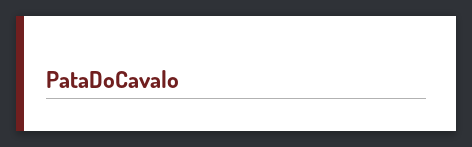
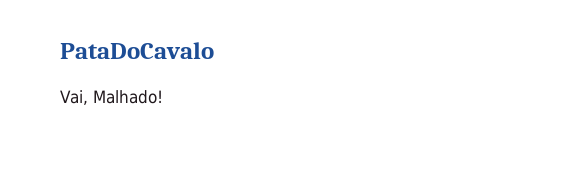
+ Vai, Malhado!

